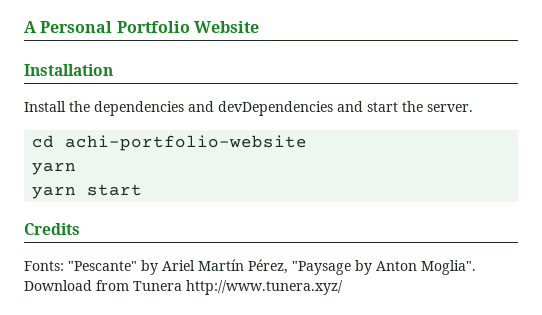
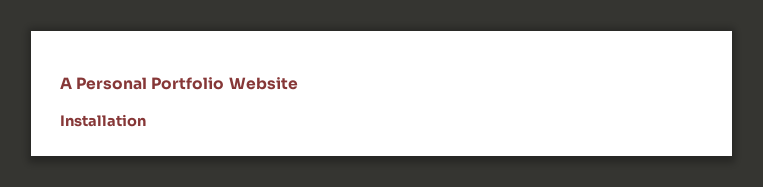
- Install the dependencies and devDependencies and start the server.
- cd achi-portfolio-website
- yarn
- yarn start
- Credits
- Fonts: "Pescante" by Ariel Martín Pérez, "Paysage by Anton Moglia". Download from Tunera http://www.tunera.xyz/

